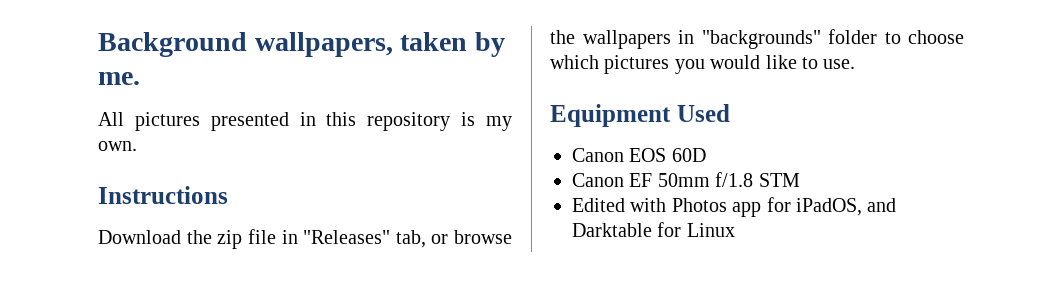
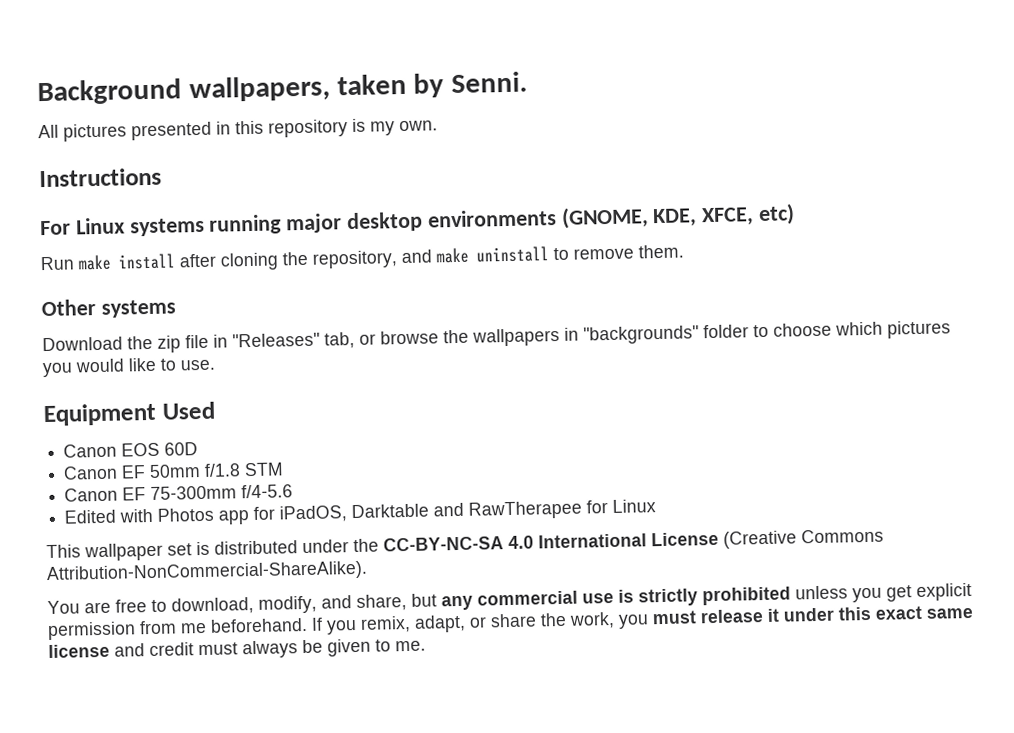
- Background wallpapers, taken by me.
+ Background wallpapers, taken by Senni.
+ For Linux systems running major desktop environments (GNOME, KDE, XFCE, etc)
+ Run make install after cloning the repository, and make uninstall to remove them.
+ Other systems
+ Canon EF 75-300mm f/4-5.6
- Edited with Photos app for iPadOS, and Darktable for Linux
+ Edited with Photos app for iPadOS, Darktable and RawTherapee for Linux
+ This wallpaper set is distributed under the CC-BY-NC-SA 4.0 International License (Creative Commons Attribution-NonCommercial-ShareAlike).
+ You are free to download, modify, and share, but any commercial use is strictly prohibited unless you get explicit permission from me beforehand. If you remix, adapt, or share the work, you must release it under this exact same license and credit must always be given to me.

